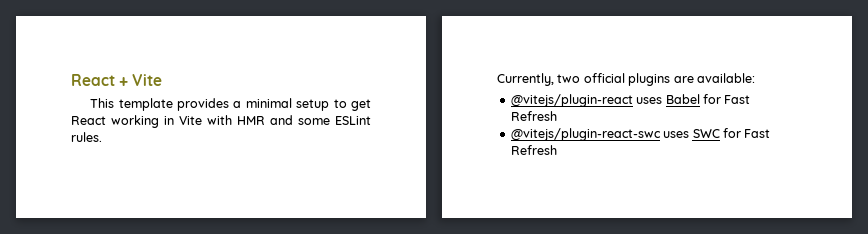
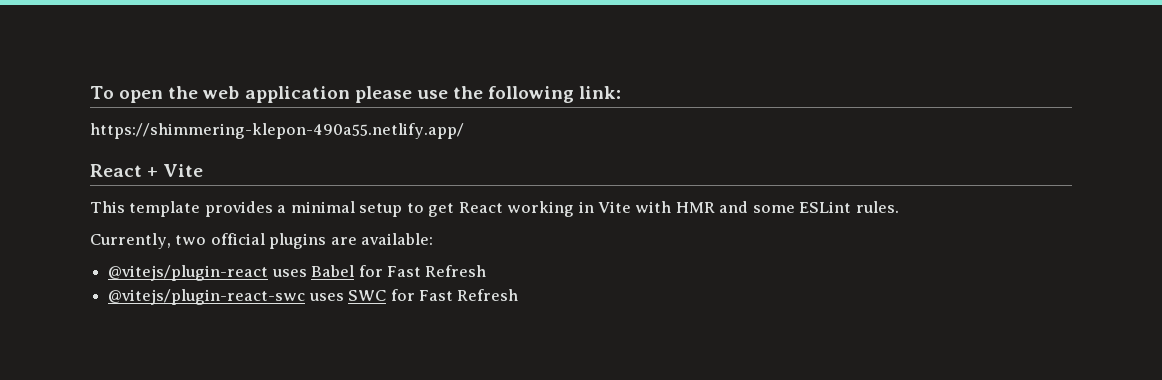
+ To open the web application please use the following link:
+ https://shimmering-klepon-490a55.netlify.app/

